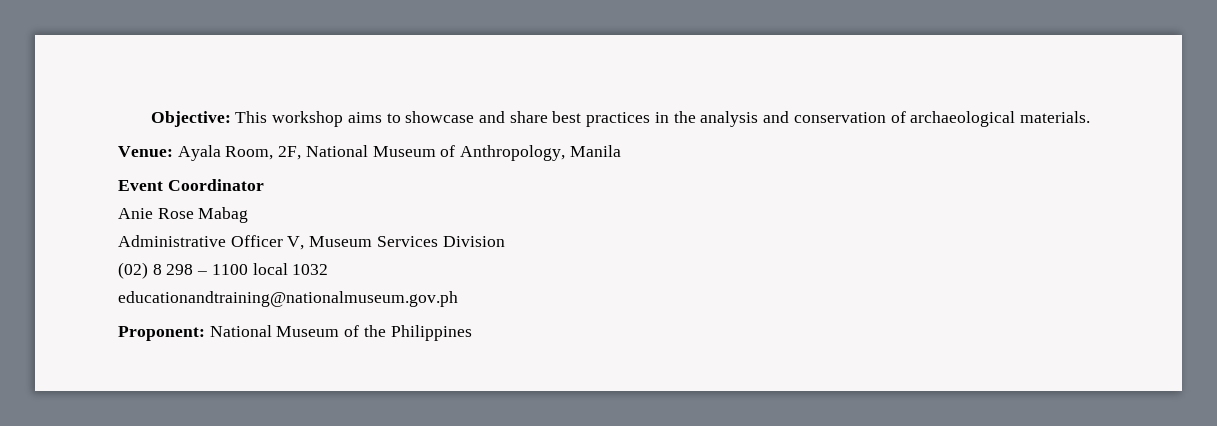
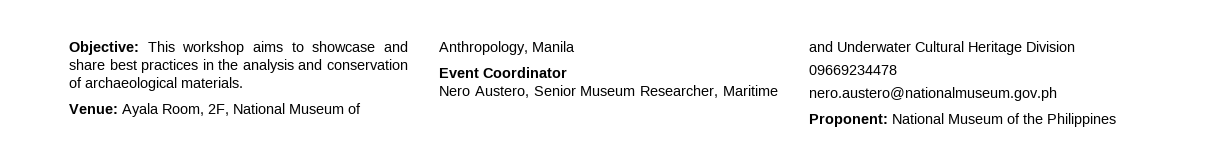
- Anie Rose Mabag
- Administrative Officer V, Museum Services Division
- (02) 8 298 – 1100 local 1032
- educationandtraining@nationalmuseum.gov.ph
+ Nero Austero, Senior Museum Researcher, Maritime and Underwater Cultural Heritage Division
+ 09669234478
+ nero.austero@nationalmuseum.gov.ph

